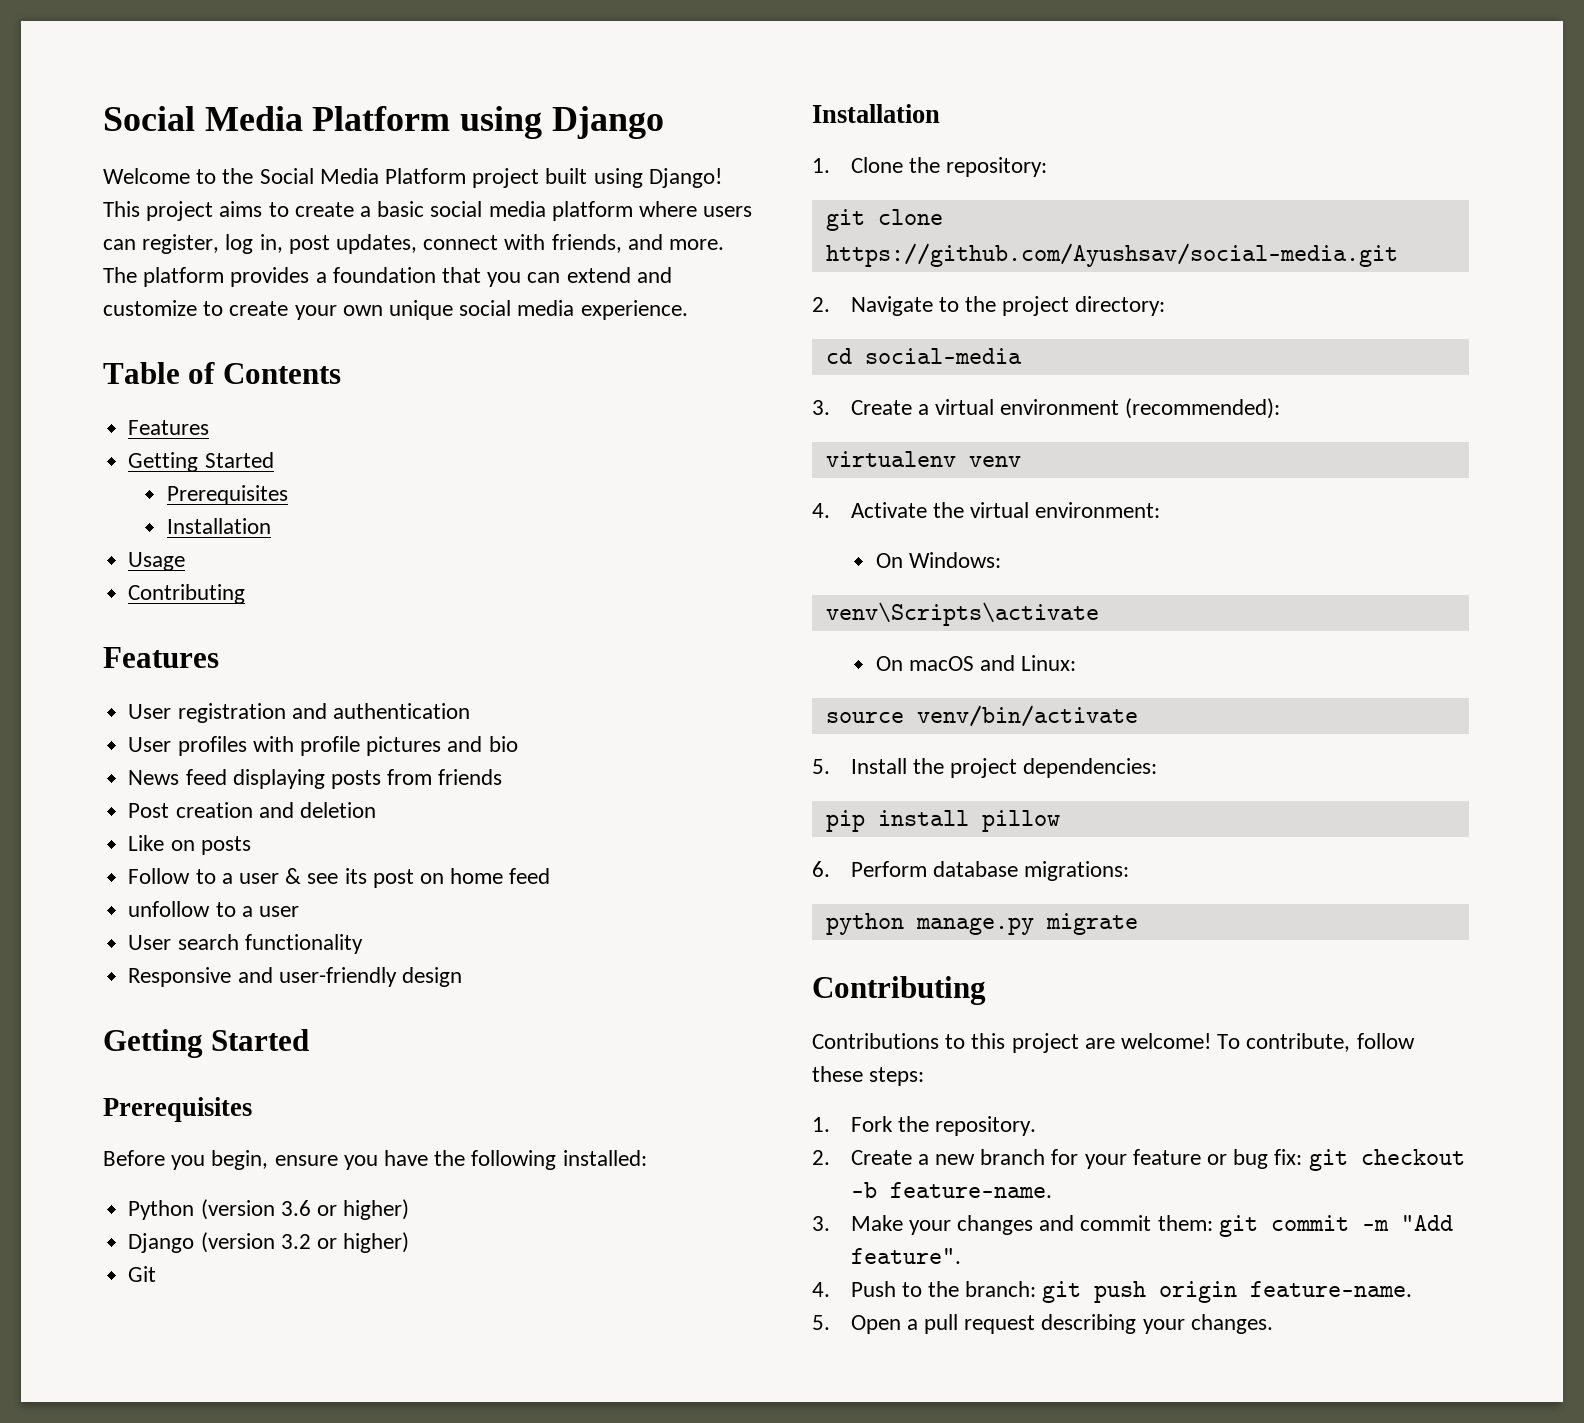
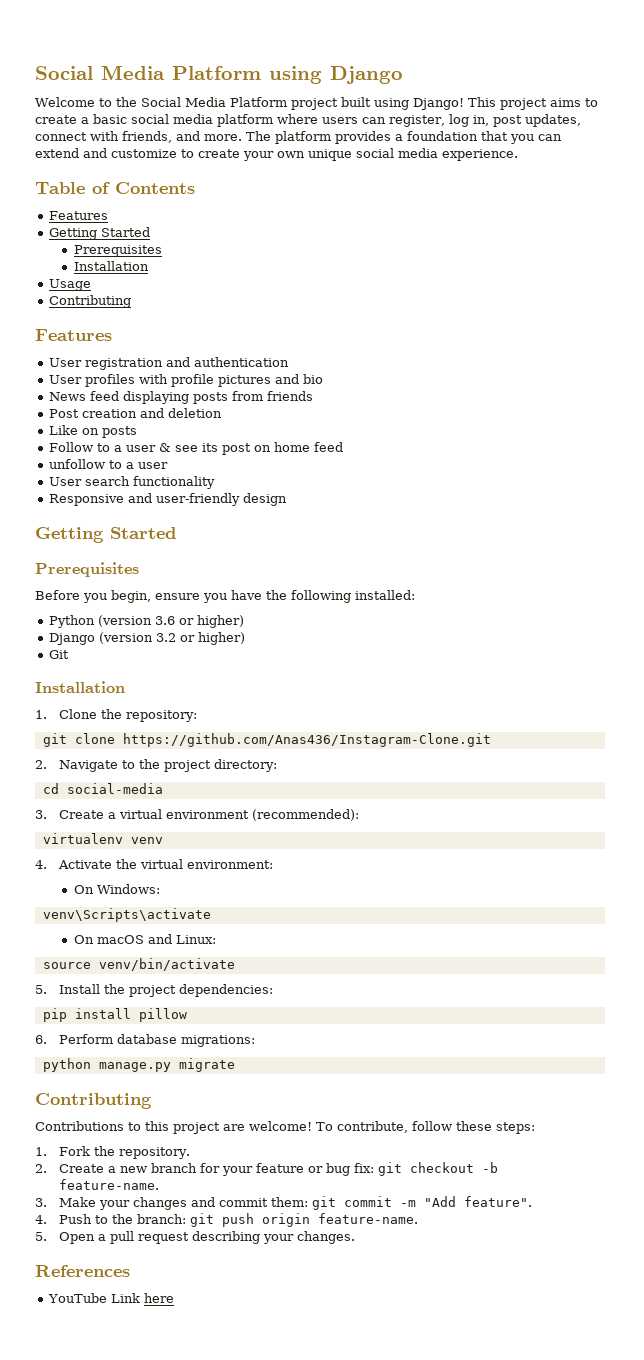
- git clone https://github.com/Ayushsav/social-media.git
+ git clone https://github.com/Anas436/Instagram-Clone.git
+ References
+ YouTube Link here

